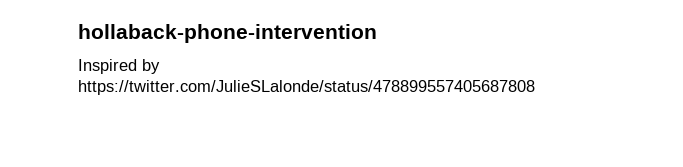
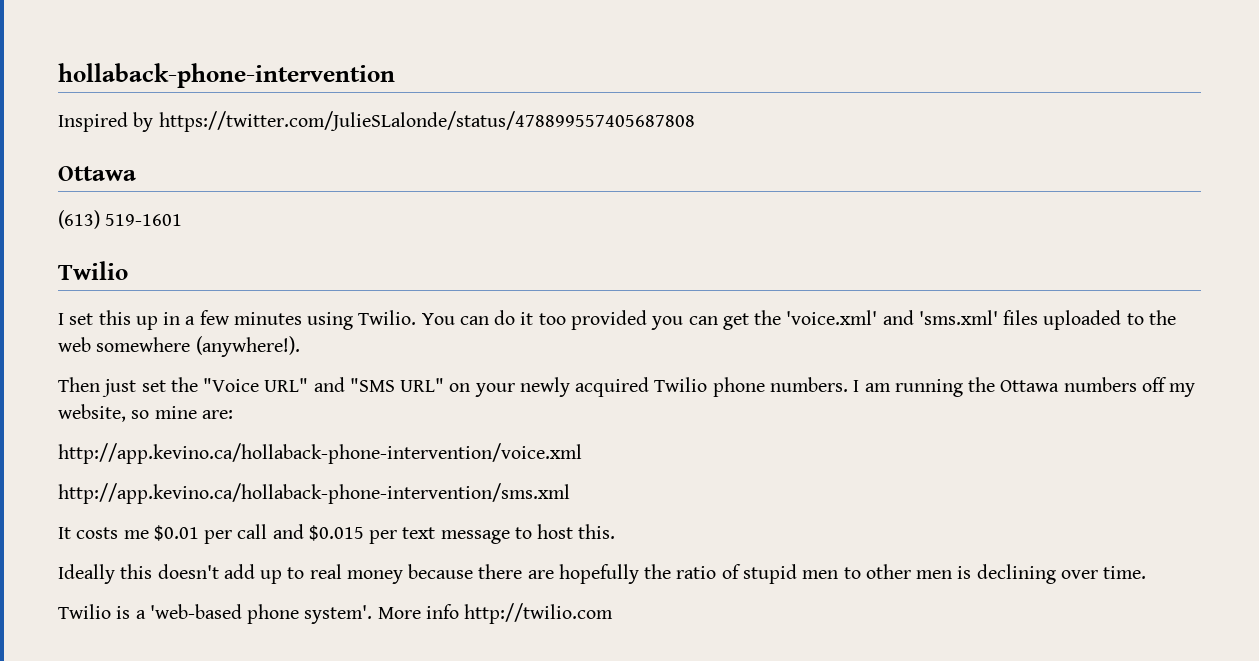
  Inspired by https://twitter.com/JulieSLalonde/status/478899557405687808
+ Ottawa
+ (613) 519-1601
+ Twilio
+ I set this up in a few minutes using Twilio. You can do it too provided you can get the 'voice.xml' and 'sms.xml' files uploaded to the web somewhere (anywhere!).
+ Then just set the "Voice URL" and "SMS URL" on your newly acquired Twilio phone numbers. I am running the Ottawa numbers off my website, so mine are:
+ http://app.kevino.ca/hollaback-phone-intervention/voice.xml
+ http://app.kevino.ca/hollaback-phone-intervention/sms.xml
+ It costs me $0.01 per call and $0.015 per text message to host this.
+ Ideally this doesn't add up to real money because there are hopefully the ratio of stupid men to other men is declining over time.
+ Twilio is a 'web-based phone system'. More info http://twilio.com

